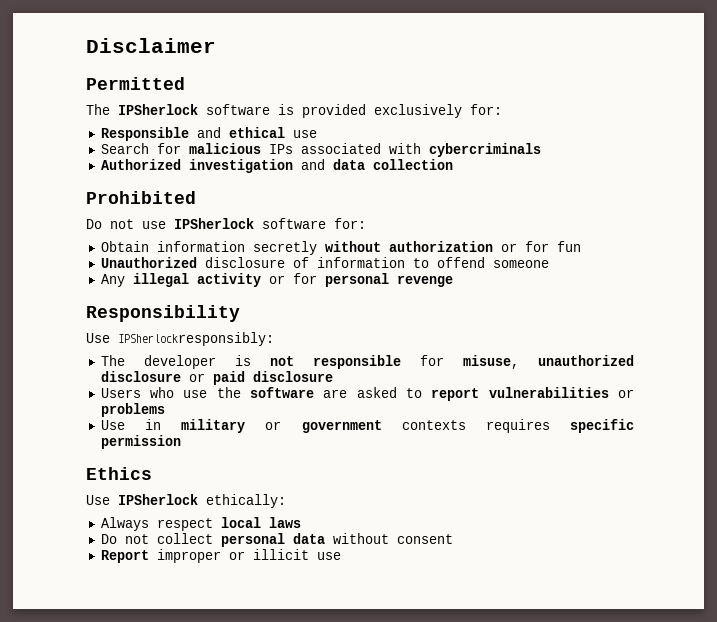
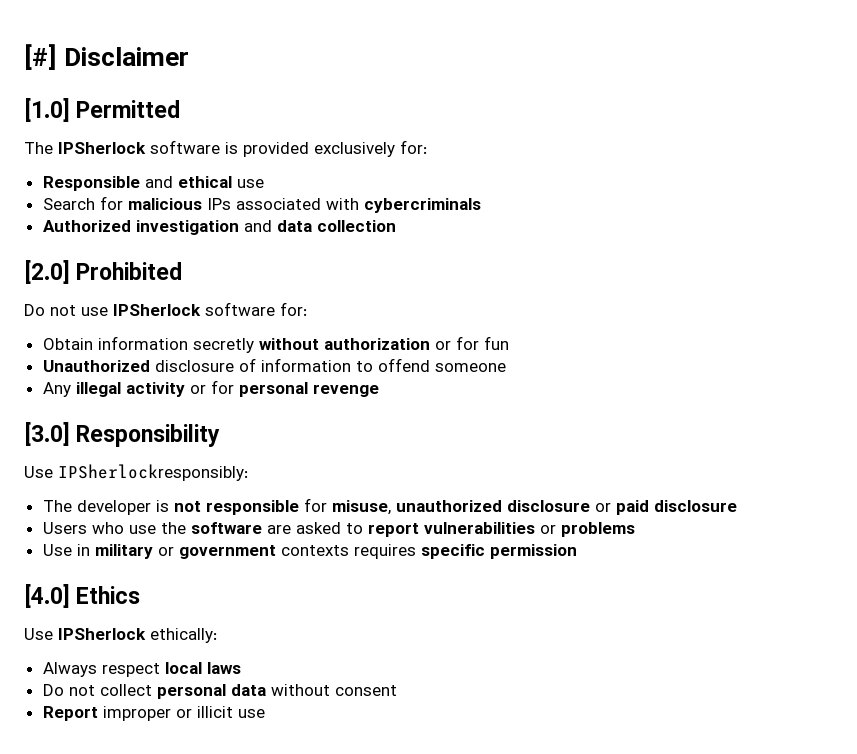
- Disclaimer
+ [#] Disclaimer
- Permitted
+ [1.0] Permitted
- Prohibited
+ [2.0] Prohibited
- Responsibility
+ [3.0] Responsibility
- Ethics
+ [4.0] Ethics

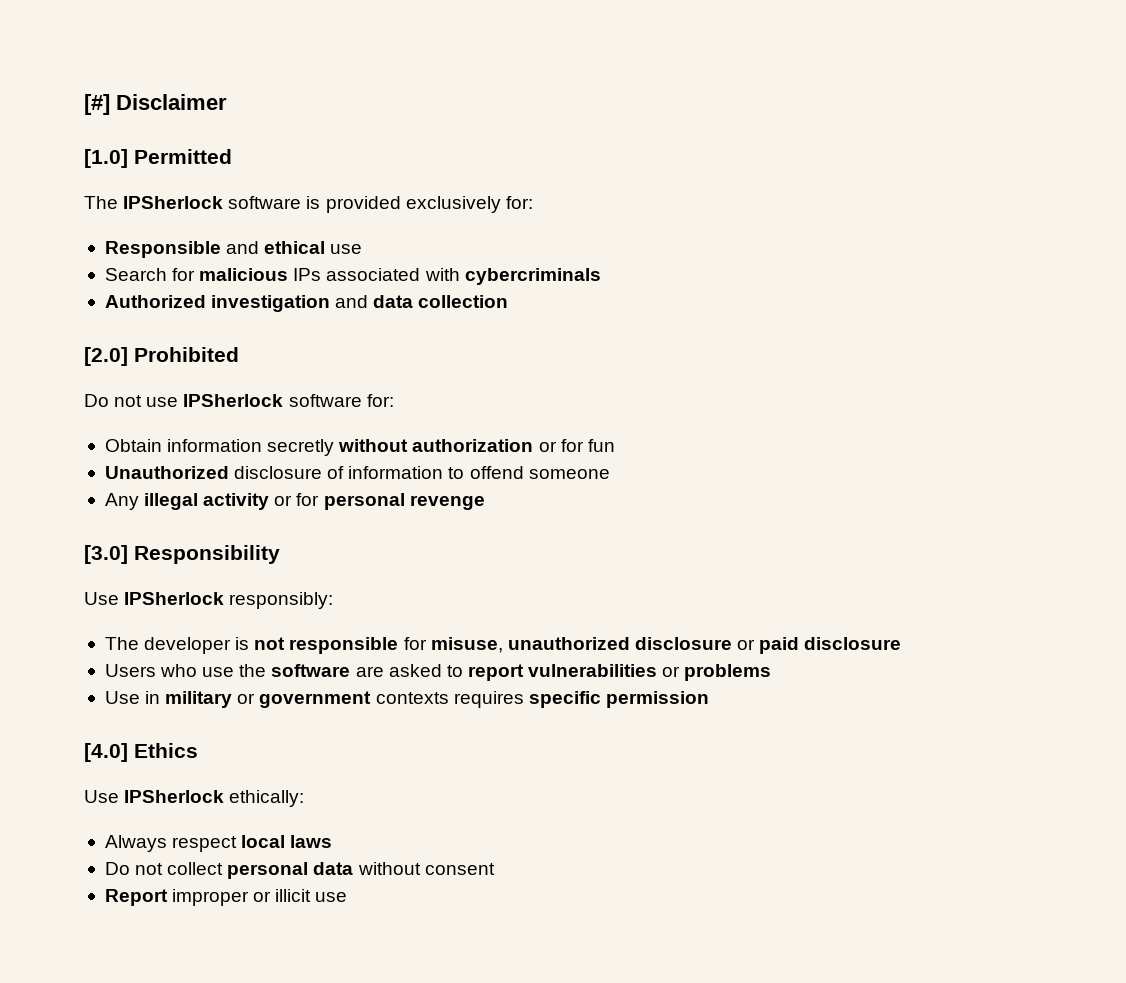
- Use IPSherlockresponsibly:
+ Use IPSherlock responsibly:

